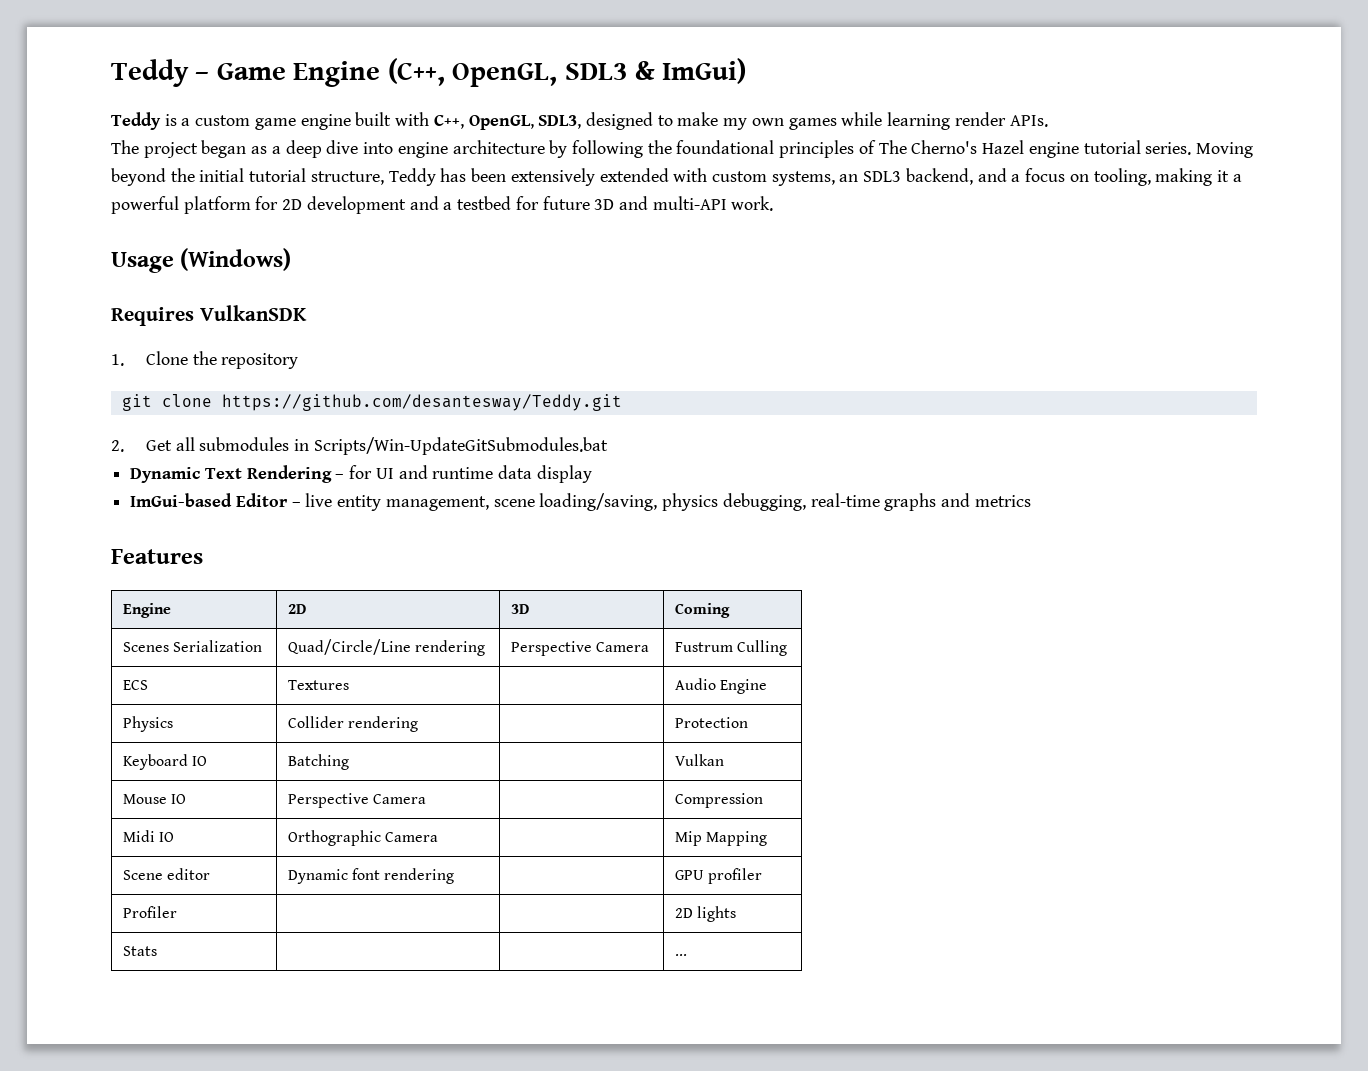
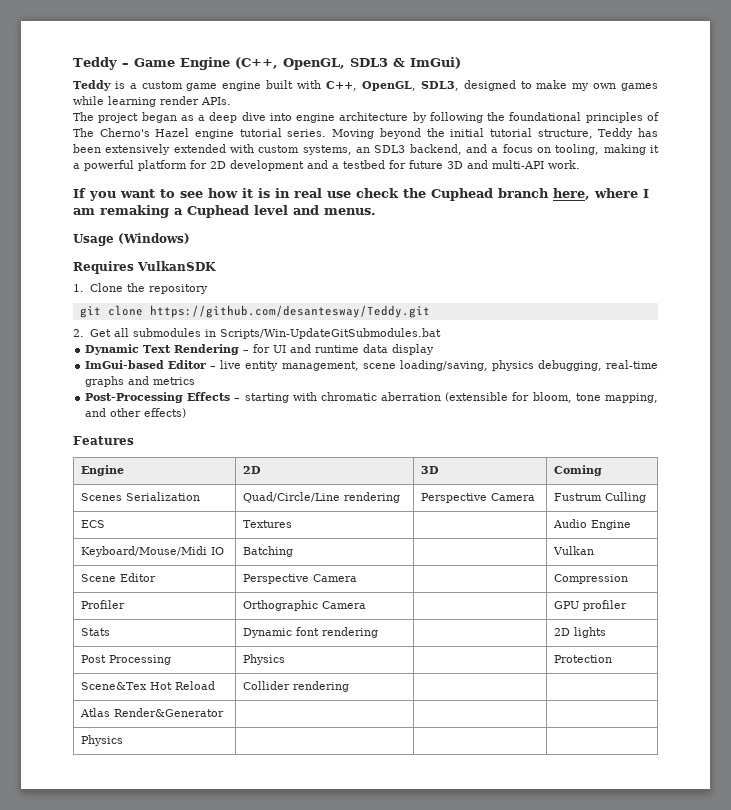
+ If you want to see how it is in real use check the Cuphead branch here, where I am remaking a Cuphead level and menus.
+ Post-Processing Effects – starting with chromatic aberration (extensible for bloom, tone mapping, and other effects)
- Physics | Collider rendering | | Protection
- Keyboard IO | Batching | | Vulkan
+ Keyboard/Mouse/Midi IO | Batching | | Vulkan
- Mouse IO | Perspective Camera | | Compression
+ Scene Editor | Perspective Camera | | Compression
- Midi IO | Orthographic Camera | | Mip Mapping
- Scene editor | Dynamic font rendering | | GPU profiler
- Profiler | | | 2D lights
- Stats | | | ...
+ Profiler | Orthographic Camera | | GPU profiler
+ Stats | Dynamic font rendering | | 2D lights
+ Post Processing | Physics | | Protection
+ Scene&Tex Hot Reload | Collider rendering | |
+ Atlas Render&Generator | | |
+ Physics | | |

